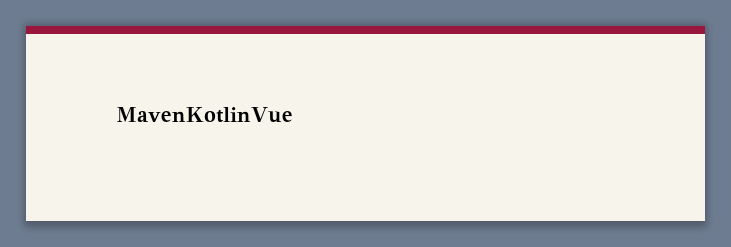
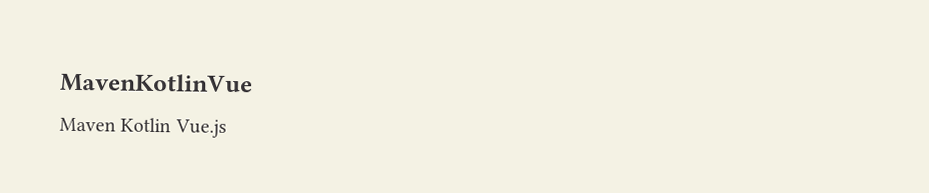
+ Maven Kotlin Vue.js

